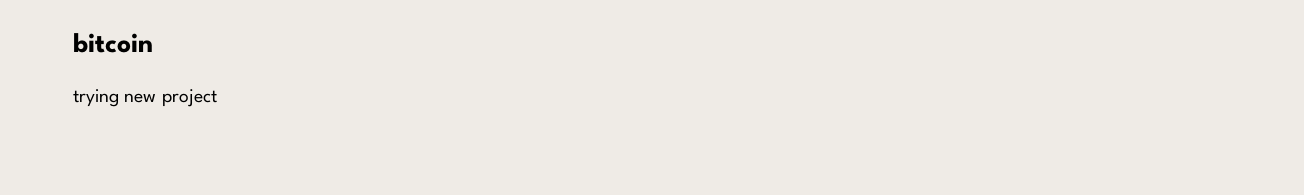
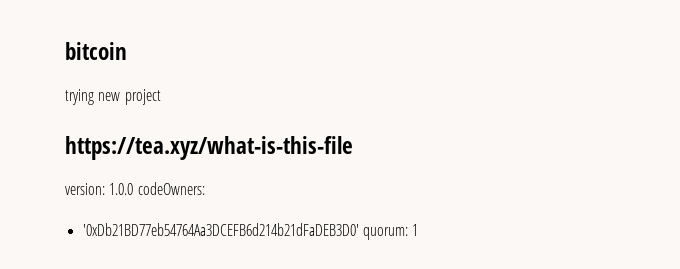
+ https://tea.xyz/what-is-this-file
+ version: 1.0.0 codeOwners:
+ '0xDb21BD77eb54764Aa3DCEFB6d214b21dFaDEB3D0' quorum: 1

